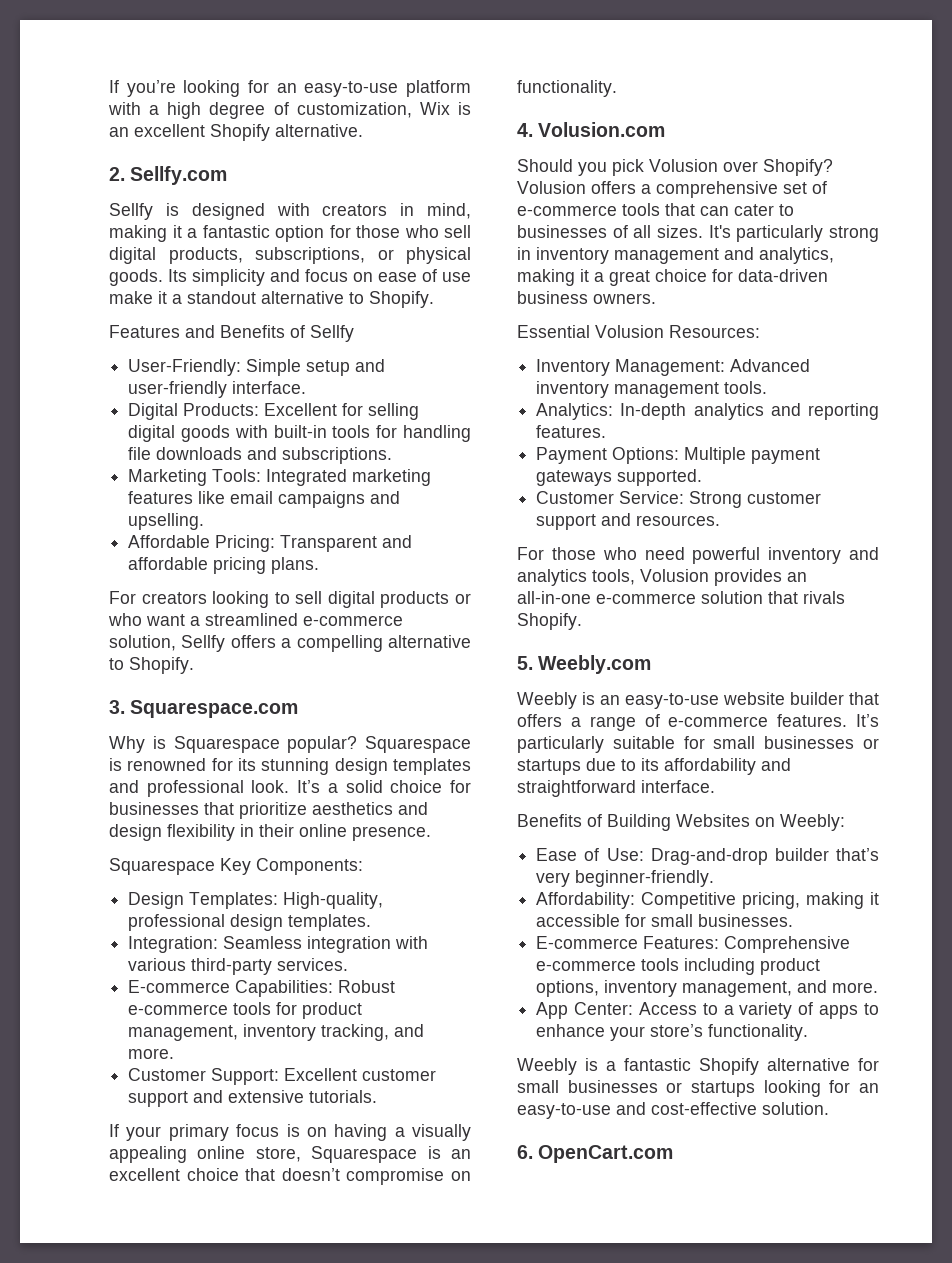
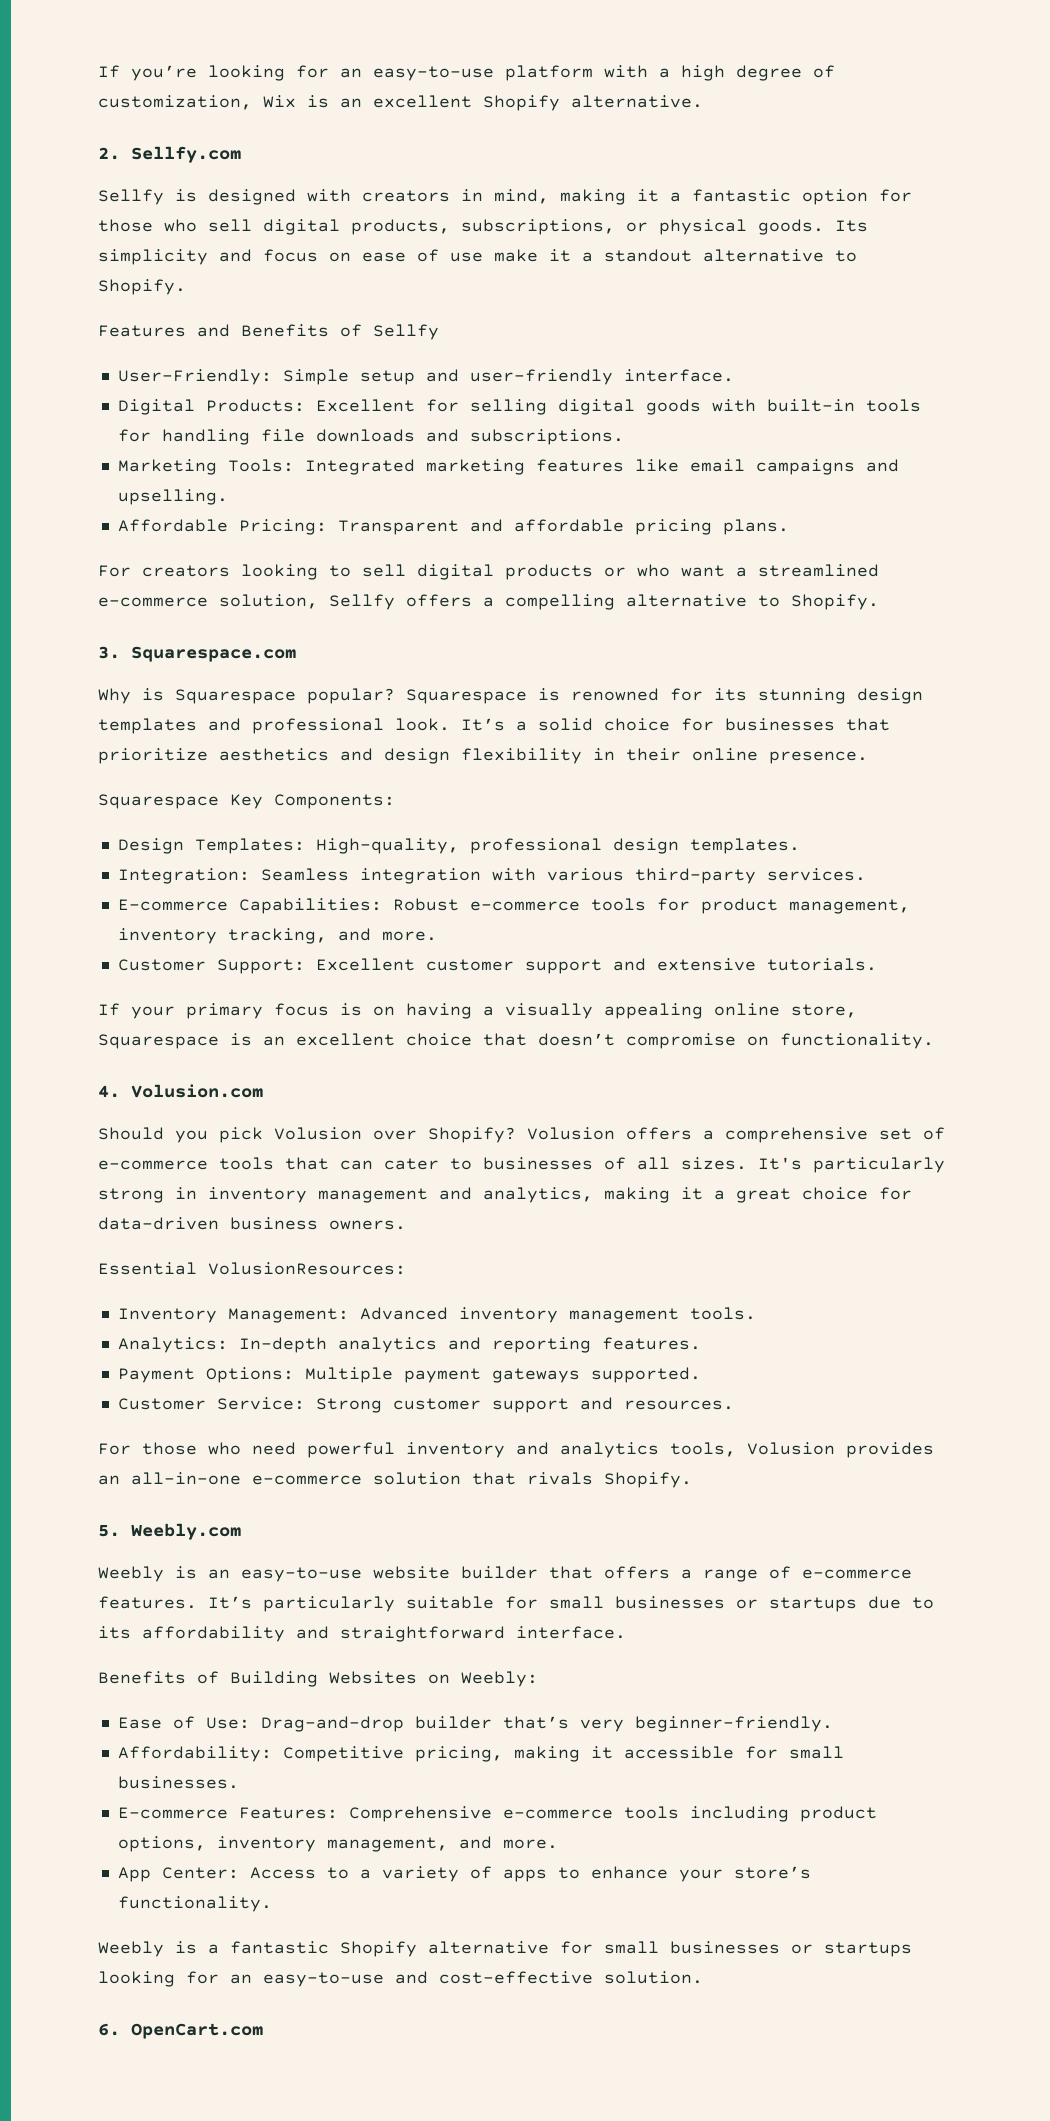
- Essential Volusion Resources:
+ Essential VolusionResources:

